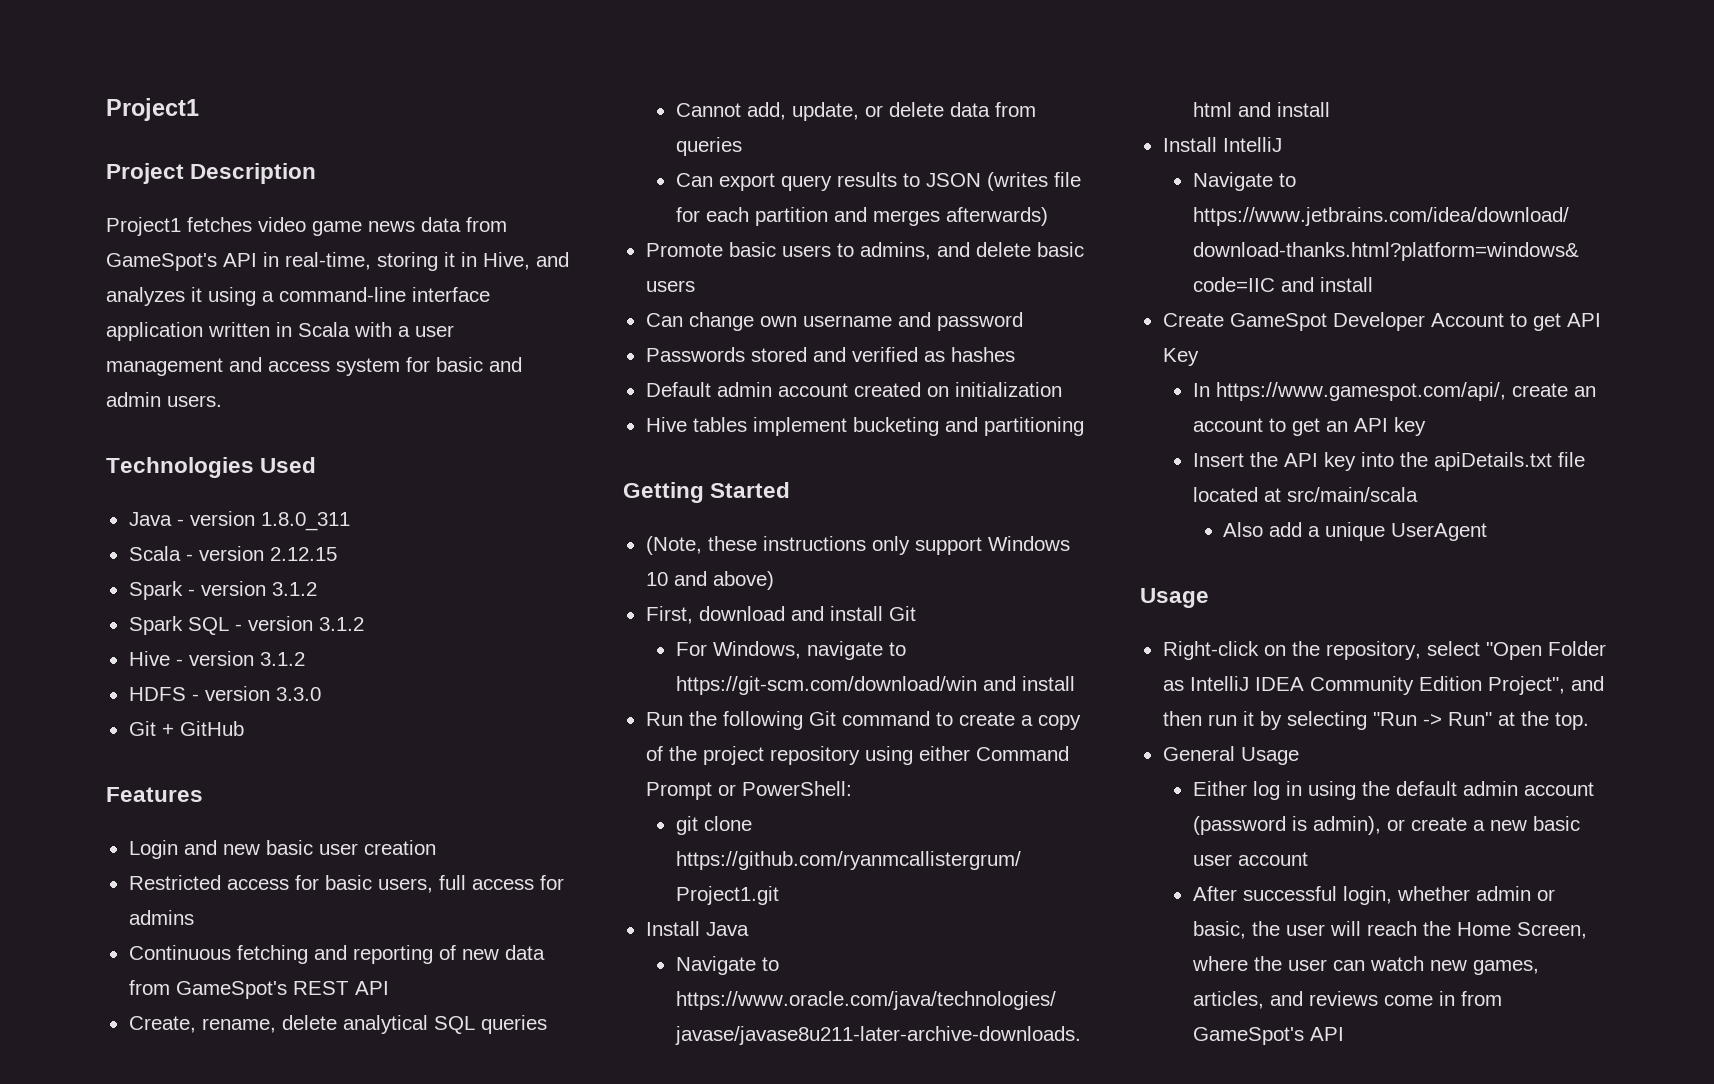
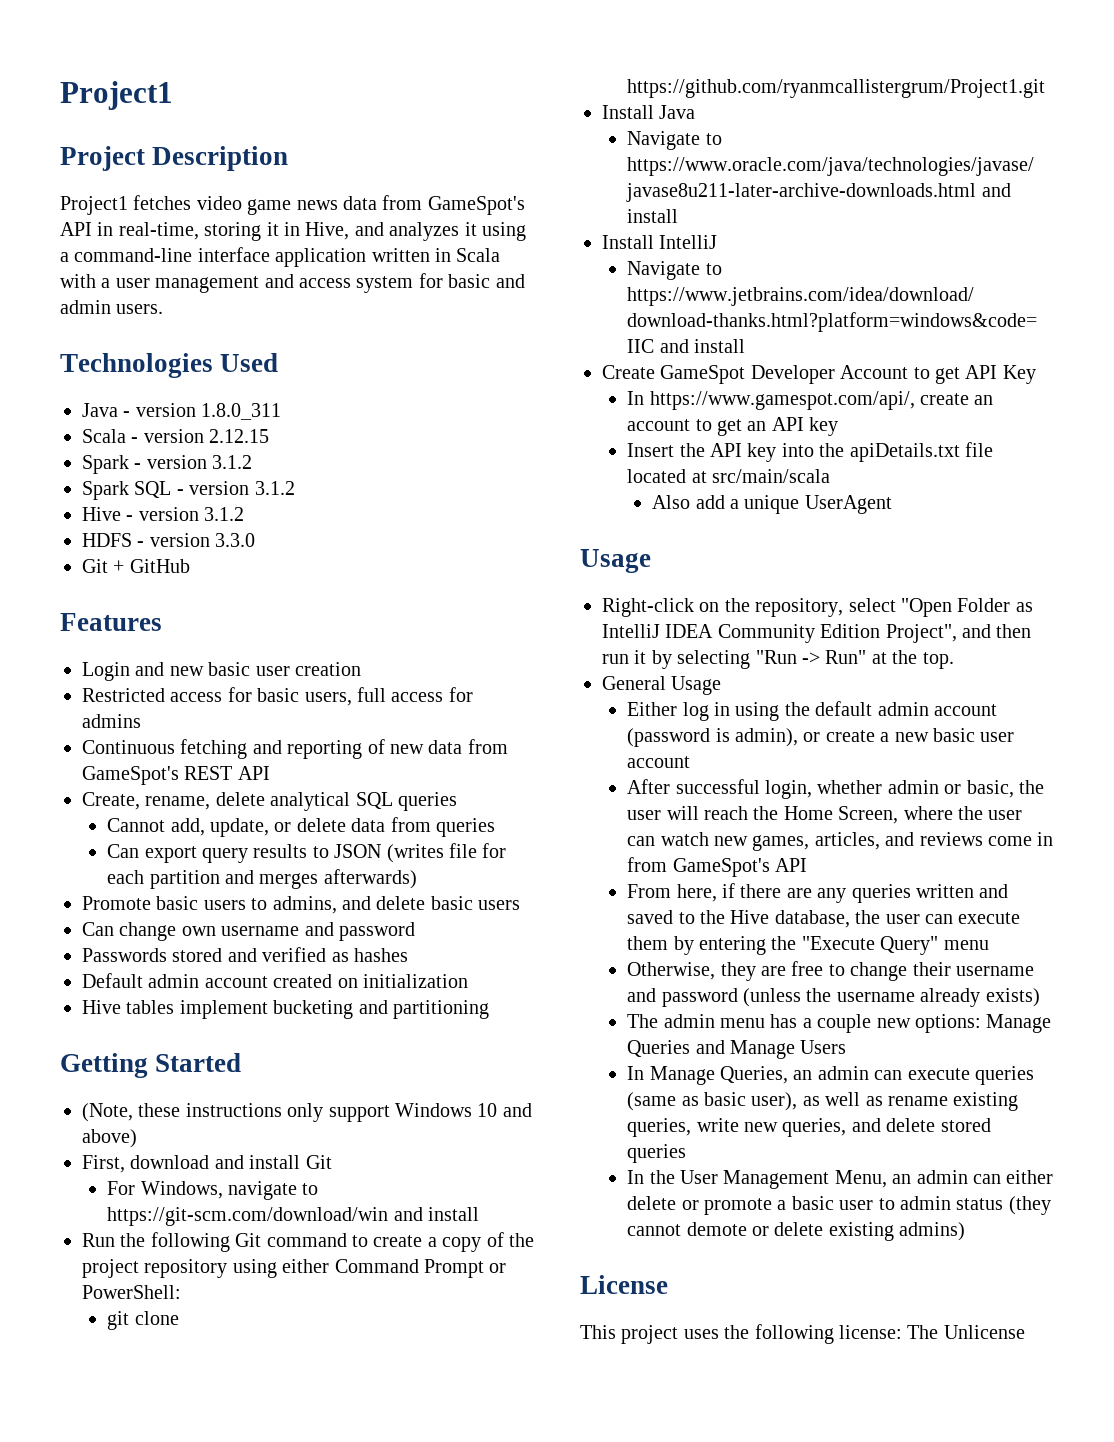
+ From here, if there are any queries written and saved to the Hive database, the user can execute them by entering the "Execute Query" menu
+ Otherwise, they are free to change their username and password (unless the username already exists)
+ The admin menu has a couple new options: Manage Queries and Manage Users
+ In Manage Queries, an admin can execute queries (same as basic user), as well as rename existing queries, write new queries, and delete stored queries
+ In the User Management Menu, an admin can either delete or promote a basic user to admin status (they cannot demote or delete existing admins)
+ License
+ This project uses the following license: The Unlicense

